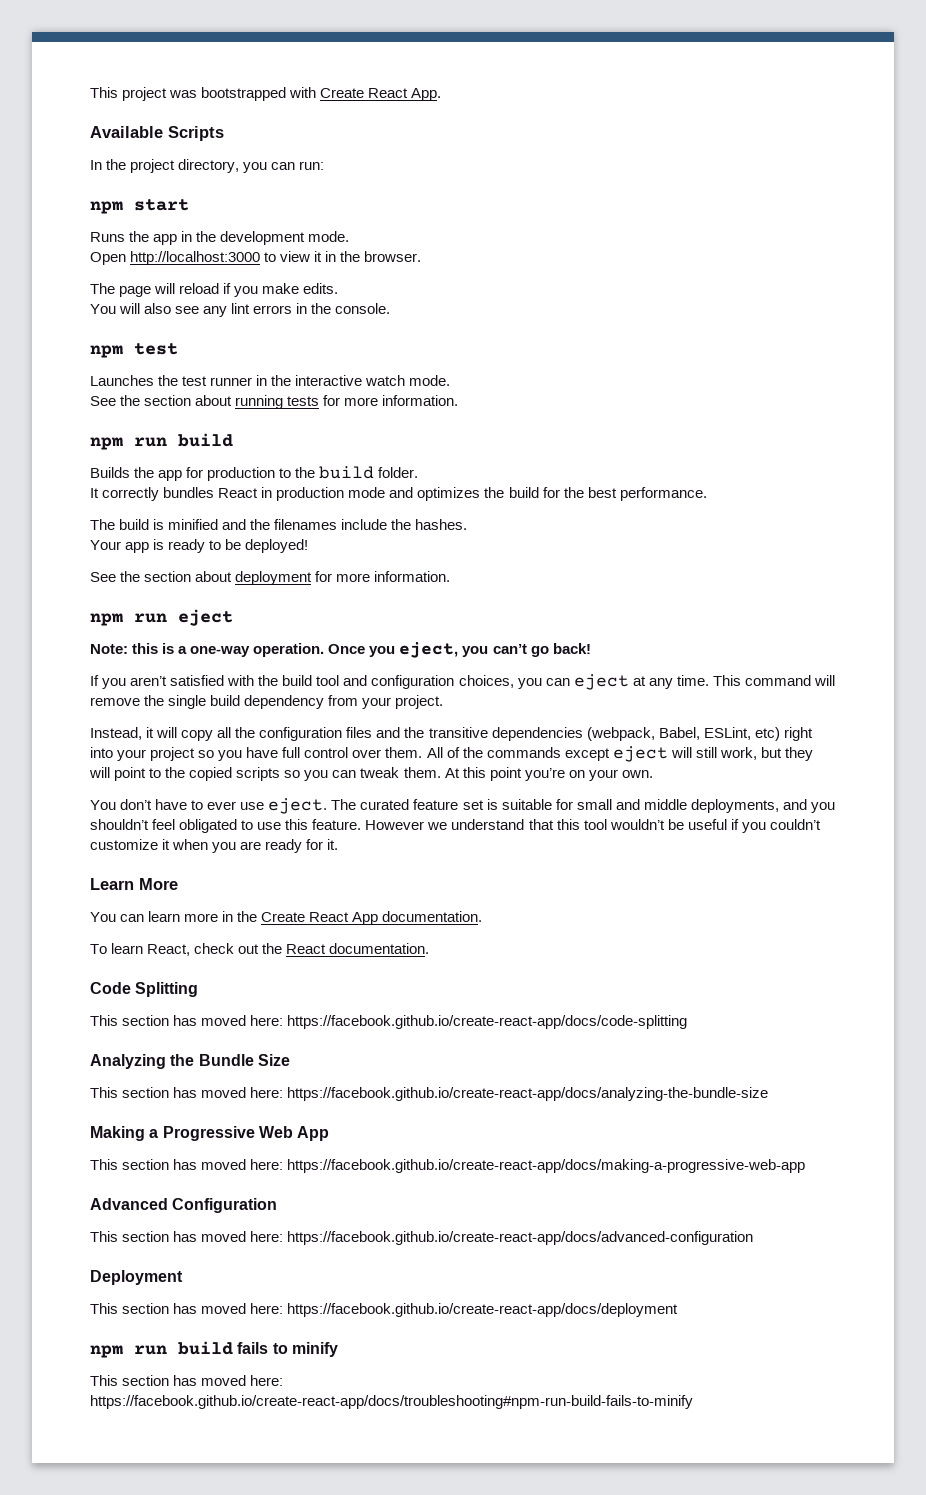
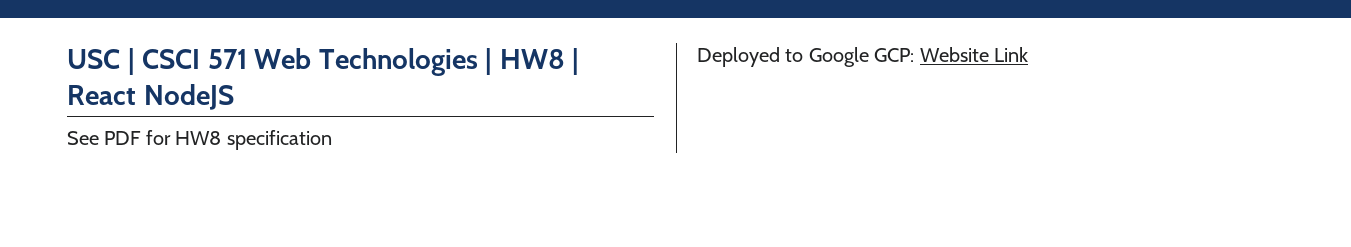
- This project was bootstrapped with Create React App.
- Available Scripts
- In the project directory, you can run:
- npm start
- Runs the app in the development mode.
- Open http://localhost:3000 to view it in the browser.
- The page will reload if you make edits.
- You will also see any lint errors in the console.
- npm test
- Launches the test runner in the interactive watch mode.
- See the section about running tests for more information.
- npm run build
- Builds the app for production to the build folder.
- It correctly bundles React in production mode and optimizes the build for the best performance.
- The build is minified and the filenames include the hashes.
- Your app is ready to be deployed!
- See the section about deployment for more information.
- npm run eject
- Note: this is a one-way operation. Once you eject, you can’t go back!
- If you aren’t satisfied with the build tool and configuration choices, you can eject at any time. This command will remove the single build dependency from your project.
- Instead, it will copy all the configuration files and the transitive dependencies (webpack, Babel, ESLint, etc) right into your project so you have full control over them. All of the commands except eject will still work, but they will point to the copied scripts so you can tweak them. At this point you’re on your own.
- You don’t have to ever use eject. The curated feature set is suitable for small and middle deployments, and you shouldn’t feel obligated to use this feature. However we understand that this tool wouldn’t be useful if you couldn’t customize it when you are ready for it.
- Learn More
- You can learn more in the Create React App documentation.
- To learn React, check out the React documentation.
- Code Splitting
- This section has moved here: https://facebook.github.io/create-react-app/docs/code-splitting
- Analyzing the Bundle Size
- This section has moved here: https://facebook.github.io/create-react-app/docs/analyzing-the-bundle-size
- Making a Progressive Web App
- This section has moved here: https://facebook.github.io/create-react-app/docs/making-a-progressive-web-app
- Advanced Configuration
- This section has moved here: https://facebook.github.io/create-react-app/docs/advanced-configuration
- Deployment
- This section has moved here: https://facebook.github.io/create-react-app/docs/deployment
- npm run build fails to minify
- This section has moved here: https://facebook.github.io/create-react-app/docs/troubleshooting#npm-run-build-fails-to-minify
+ USC | CSCI 571 Web Technologies | HW8 | React NodeJS
+ See PDF for HW8 specification
+ Deployed to Google GCP: Website Link

